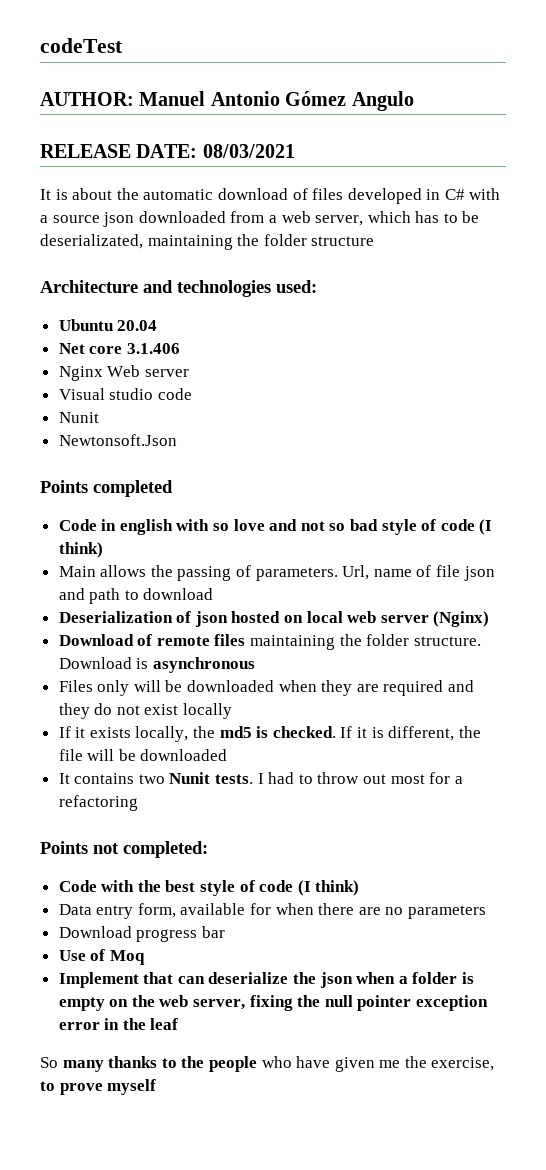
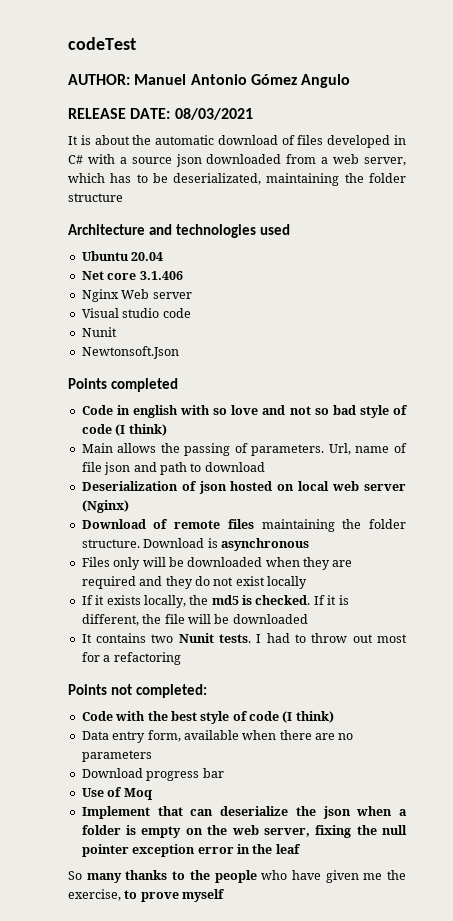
- Architecture and technologies used:
+ Architecture and technologies used
- Data entry form, available for when there are no parameters
+ Data entry form, available when there are no parameters

